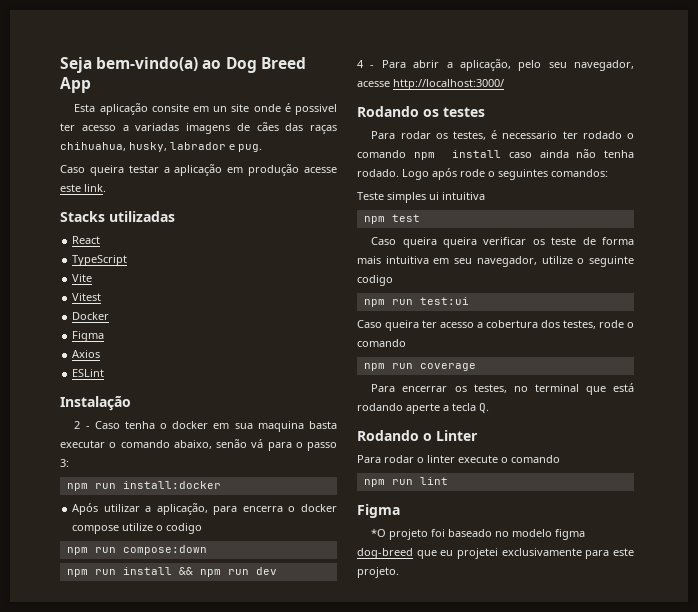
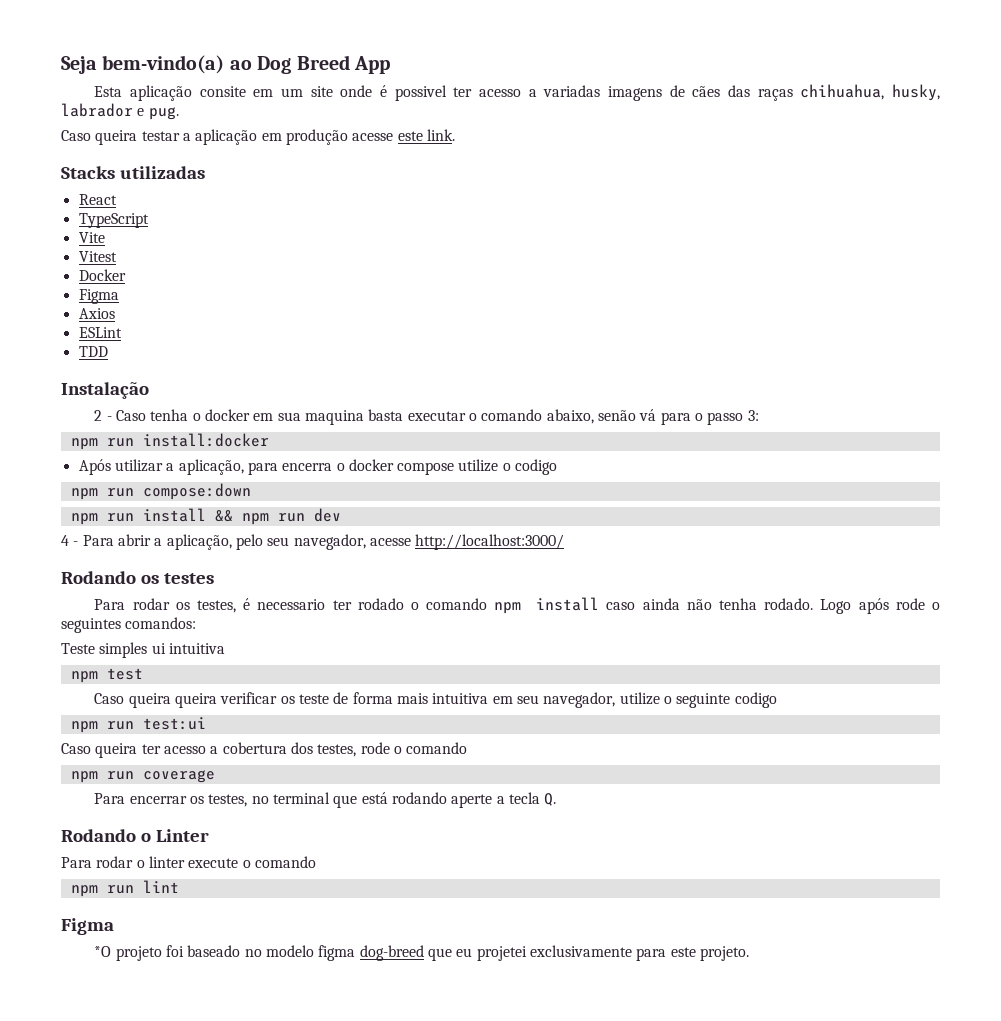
- Esta aplicação consite em un site onde é possivel ter acesso a variadas imagens de cães das raças chihuahua, husky, labrador e pug.
+ Esta aplicação consite em um site onde é possivel ter acesso a variadas imagens de cães das raças chihuahua, husky, labrador e pug.
+ TDD

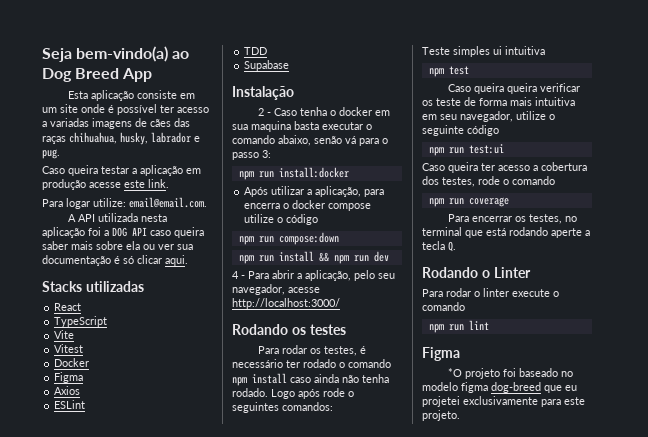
- Esta aplicação consite em um site onde é possivel ter acesso a variadas imagens de cães das raças chihuahua, husky, labrador e pug.
+ Esta aplicação consiste em um site onde é possível ter acesso a variadas imagens de cães das raças chihuahua, husky, labrador e pug.
+ Para logar utilize: email@email.com.
+ A API utilizada nesta aplicação foi a DOG API caso queira saber mais sobre ela ou ver sua documentação é só clicar aqui.
+ Supabase
- Após utilizar a aplicação, para encerra o docker compose utilize o codigo
+ Após utilizar a aplicação, para encerra o docker compose utilize o código
- Para rodar os testes, é necessario ter rodado o comando npm install caso ainda não tenha rodado.
+ Para rodar os testes, é necessário ter rodado o comando npm install caso ainda não tenha rodado.
- Caso queira queira verificar os teste de forma mais intuitiva em seu navegador, utilize o seguinte codigo
+ Caso queira queira verificar os teste de forma mais intuitiva em seu navegador, utilize o seguinte código

